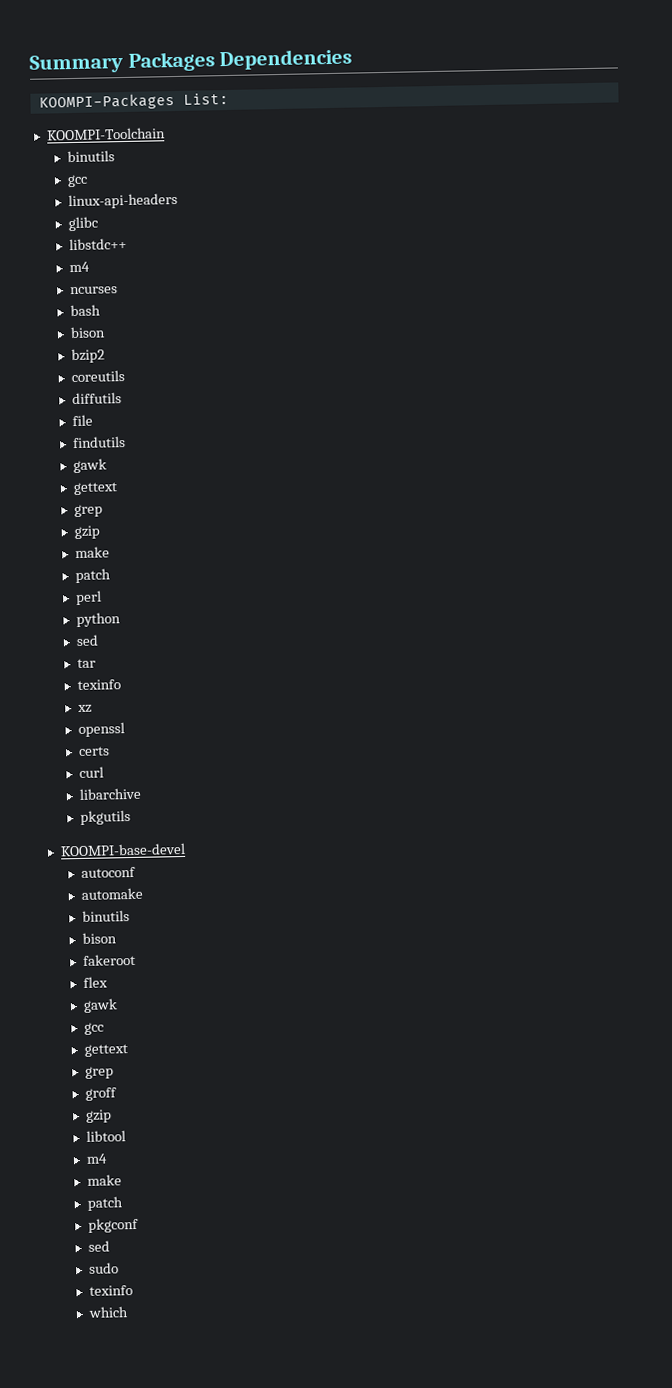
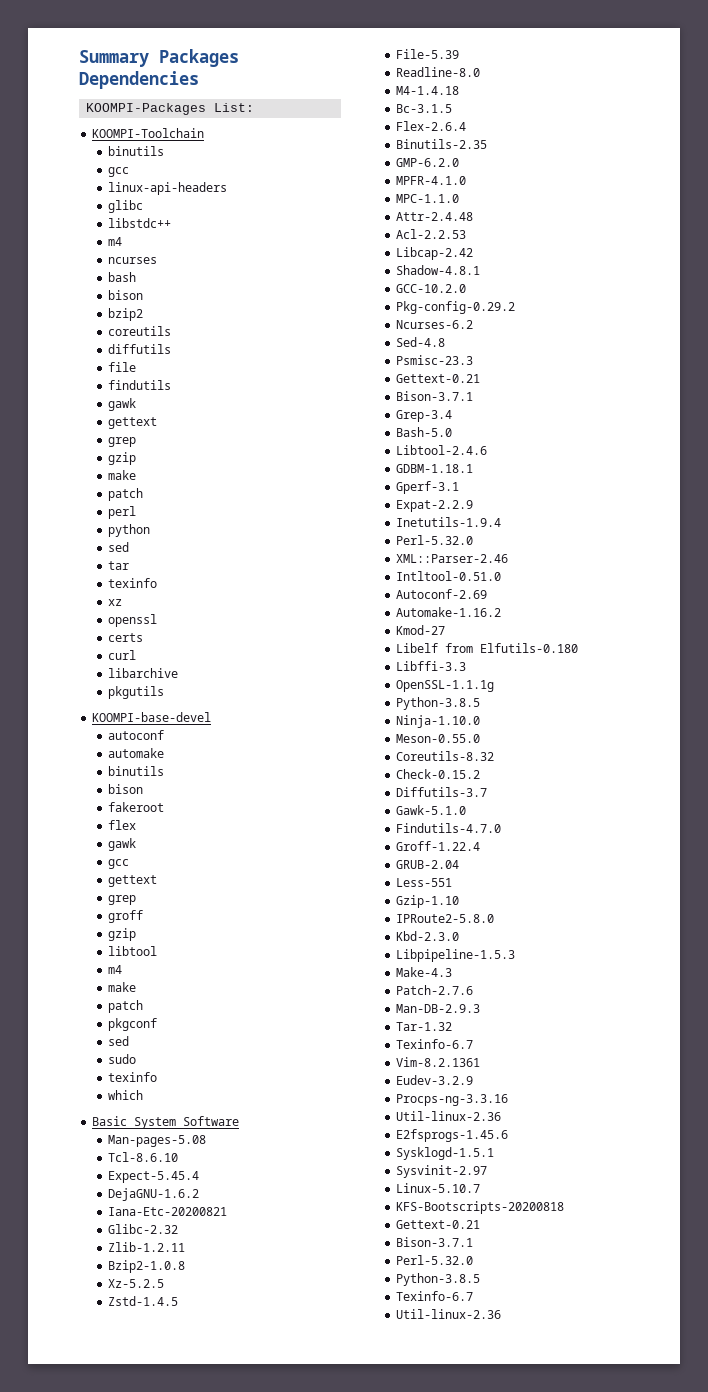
+ Basic System Software
+ Man-pages-5.08
+ Tcl-8.6.10
+ Expect-5.45.4
+ DejaGNU-1.6.2
+ Iana-Etc-20200821
+ Glibc-2.32
+ Zlib-1.2.11
+ Bzip2-1.0.8
+ Xz-5.2.5
+ Zstd-1.4.5
+ File-5.39
+ Readline-8.0
+ M4-1.4.18
+ Bc-3.1.5
+ Flex-2.6.4
+ Binutils-2.35
+ GMP-6.2.0
+ MPFR-4.1.0
+ MPC-1.1.0
+ Attr-2.4.48
+ Acl-2.2.53
+ Libcap-2.42
+ Shadow-4.8.1
+ GCC-10.2.0
+ Pkg-config-0.29.2
+ Ncurses-6.2
+ Sed-4.8
+ Psmisc-23.3
+ Gettext-0.21
+ Bison-3.7.1
+ Grep-3.4
+ Bash-5.0
+ Libtool-2.4.6
+ GDBM-1.18.1
+ Gperf-3.1
+ Expat-2.2.9
+ Inetutils-1.9.4
+ Perl-5.32.0
+ XML::Parser-2.46
+ Intltool-0.51.0
+ Autoconf-2.69
+ Automake-1.16.2
+ Kmod-27
+ Libelf from Elfutils-0.180
+ Libffi-3.3
+ OpenSSL-1.1.1g
+ Python-3.8.5
+ Ninja-1.10.0
+ Meson-0.55.0
+ Coreutils-8.32
+ Check-0.15.2
+ Diffutils-3.7
+ Gawk-5.1.0
+ Findutils-4.7.0
+ Groff-1.22.4
+ GRUB-2.04
+ Less-551
+ Gzip-1.10
+ IPRoute2-5.8.0
+ Kbd-2.3.0
+ Libpipeline-1.5.3
+ Make-4.3
+ Patch-2.7.6
+ Man-DB-2.9.3
+ Tar-1.32
+ Texinfo-6.7
+ Vim-8.2.1361
+ Eudev-3.2.9
+ Procps-ng-3.3.16
+ Util-linux-2.36
+ E2fsprogs-1.45.6
+ Sysklogd-1.5.1
+ Sysvinit-2.97
+ Linux-5.10.7
+ KFS-Bootscripts-20200818
+ Gettext-0.21
+ Bison-3.7.1
+ Perl-5.32.0
+ Python-3.8.5
+ Texinfo-6.7
+ Util-linux-2.36

